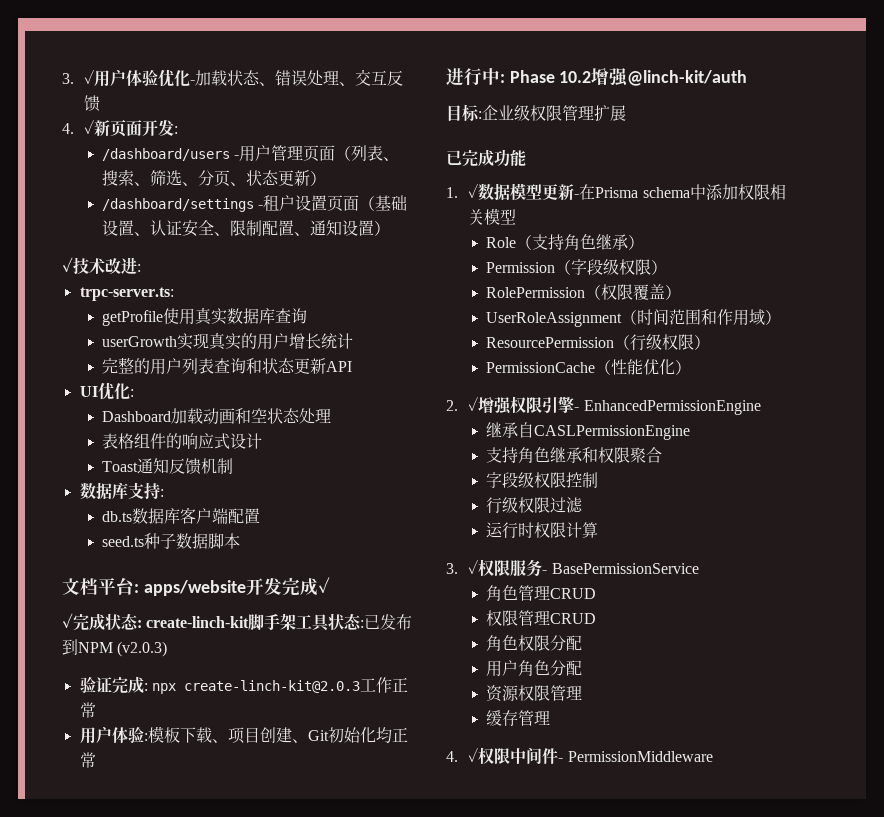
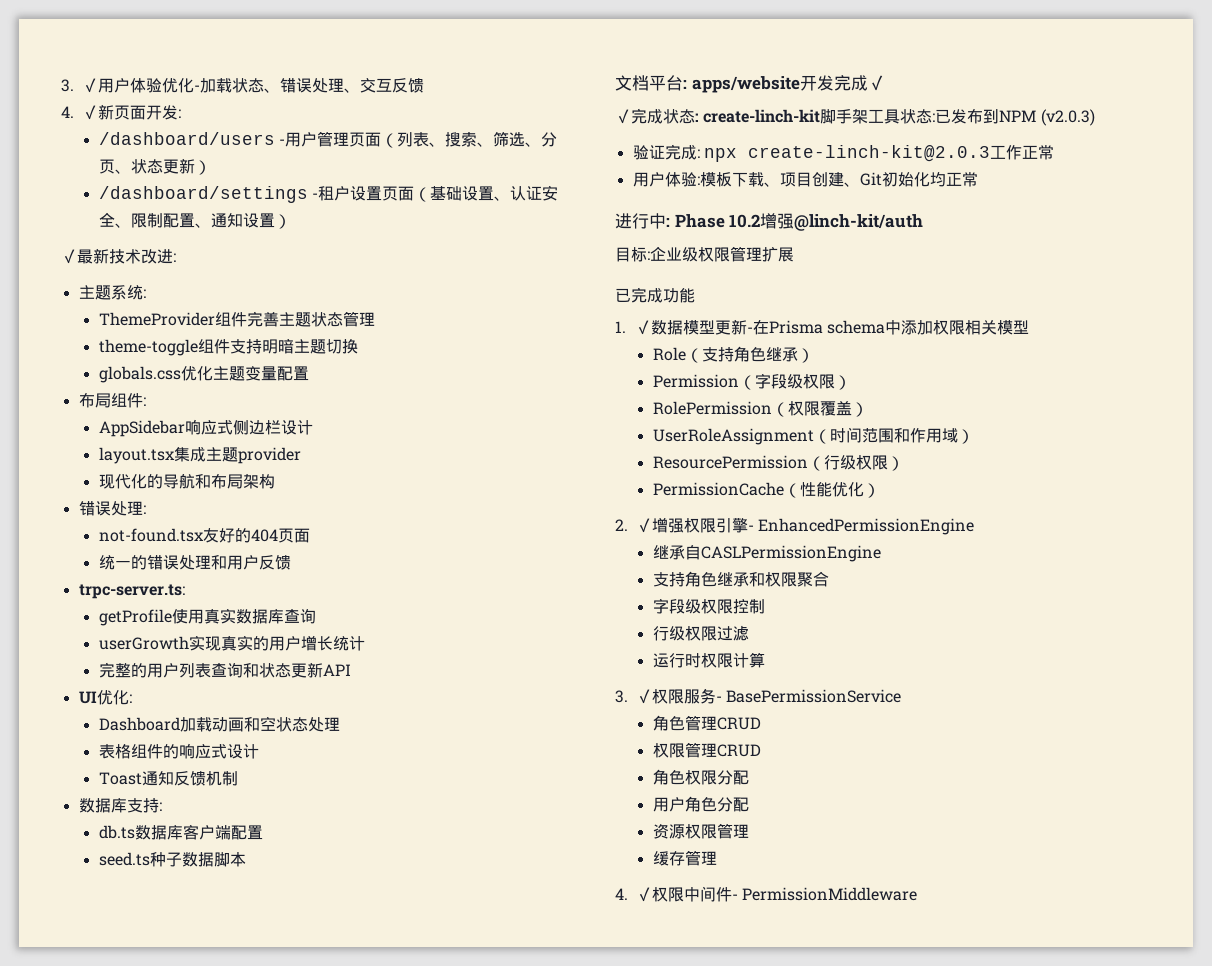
- ✓技术改进:
+ ✓最新技术改进:
+ 主题系统:
+ ThemeProvider组件完善主题状态管理
+ theme-toggle组件支持明暗主题切换
+ globals.css优化主题变量配置
+ 布局组件:
+ AppSidebar响应式侧边栏设计
+ layout.tsx集成主题provider
+ 现代化的导航和布局架构
+ 错误处理:
+ not-found.tsx友好的404页面
+ 统一的错误处理和用户反馈

